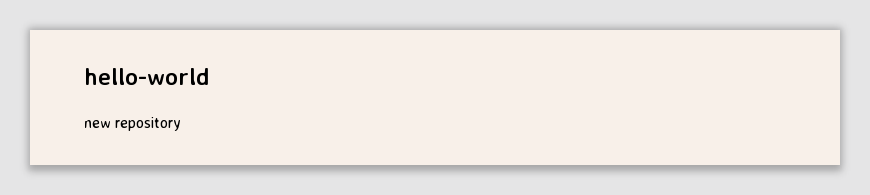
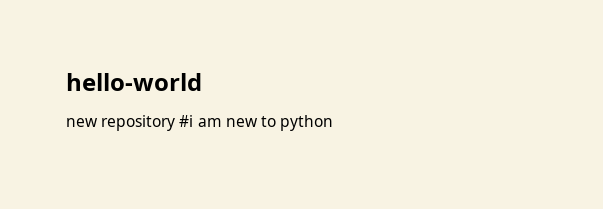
- new repository
+ new repository #i am new to python

